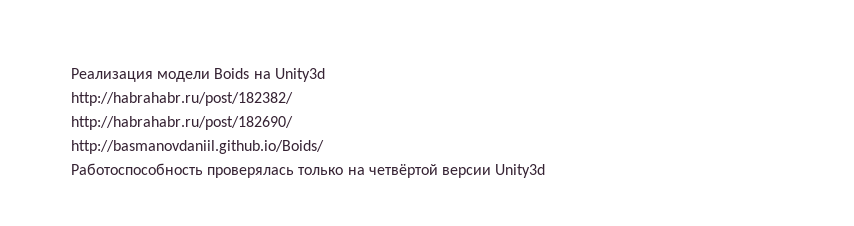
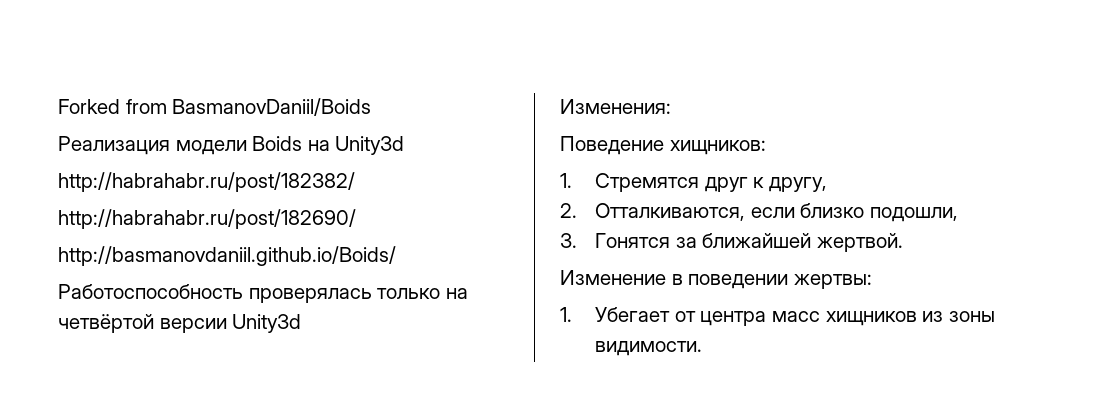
+ Forked from BasmanovDaniil/Boids
+ Изменения:
+ Поведение хищников:
+ 1. Стремятся друг к другу,
+ 2. Отталкиваются, если близко подошли,
+ 3. Гонятся за ближайшей жертвой.
+ Изменение в поведении жертвы:
+ 1. Убегает от центра масс хищников из зоны видимости.

